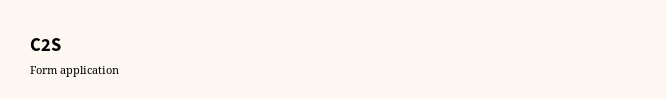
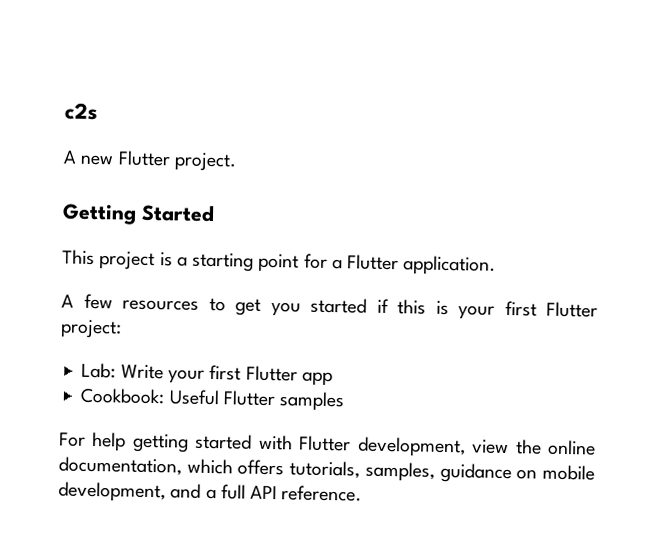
- C2S
- Form application
+ c2s
+ A new Flutter project.
+ Getting Started
+ This project is a starting point for a Flutter application.
+ A few resources to get you started if this is your first Flutter project:
+ Lab: Write your first Flutter app
+ Cookbook: Useful Flutter samples
+ For help getting started with Flutter development, view the online documentation, which offers tutorials, samples, guidance on mobile development, and a full API reference.

